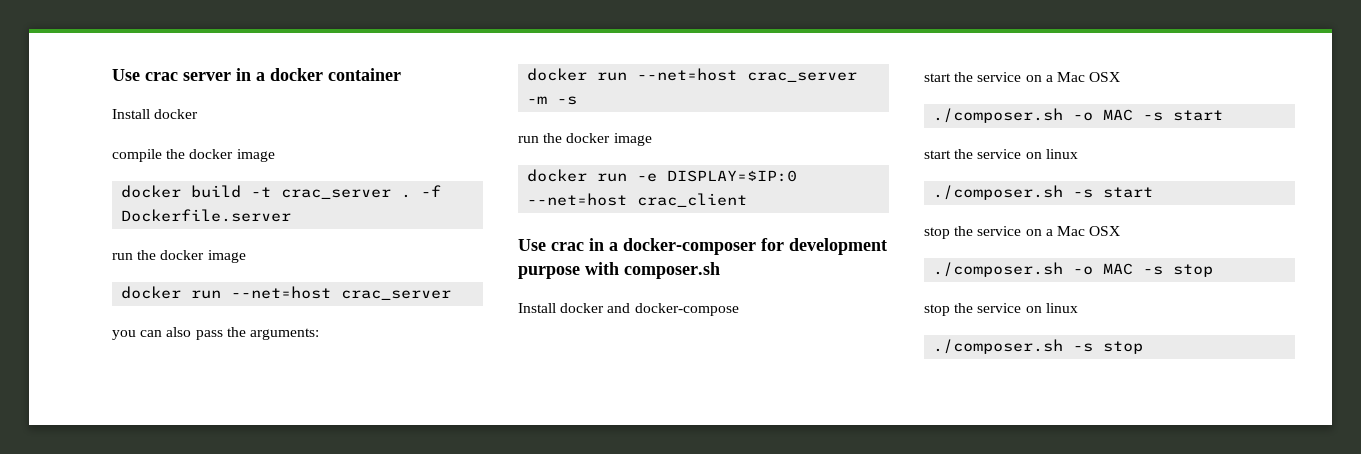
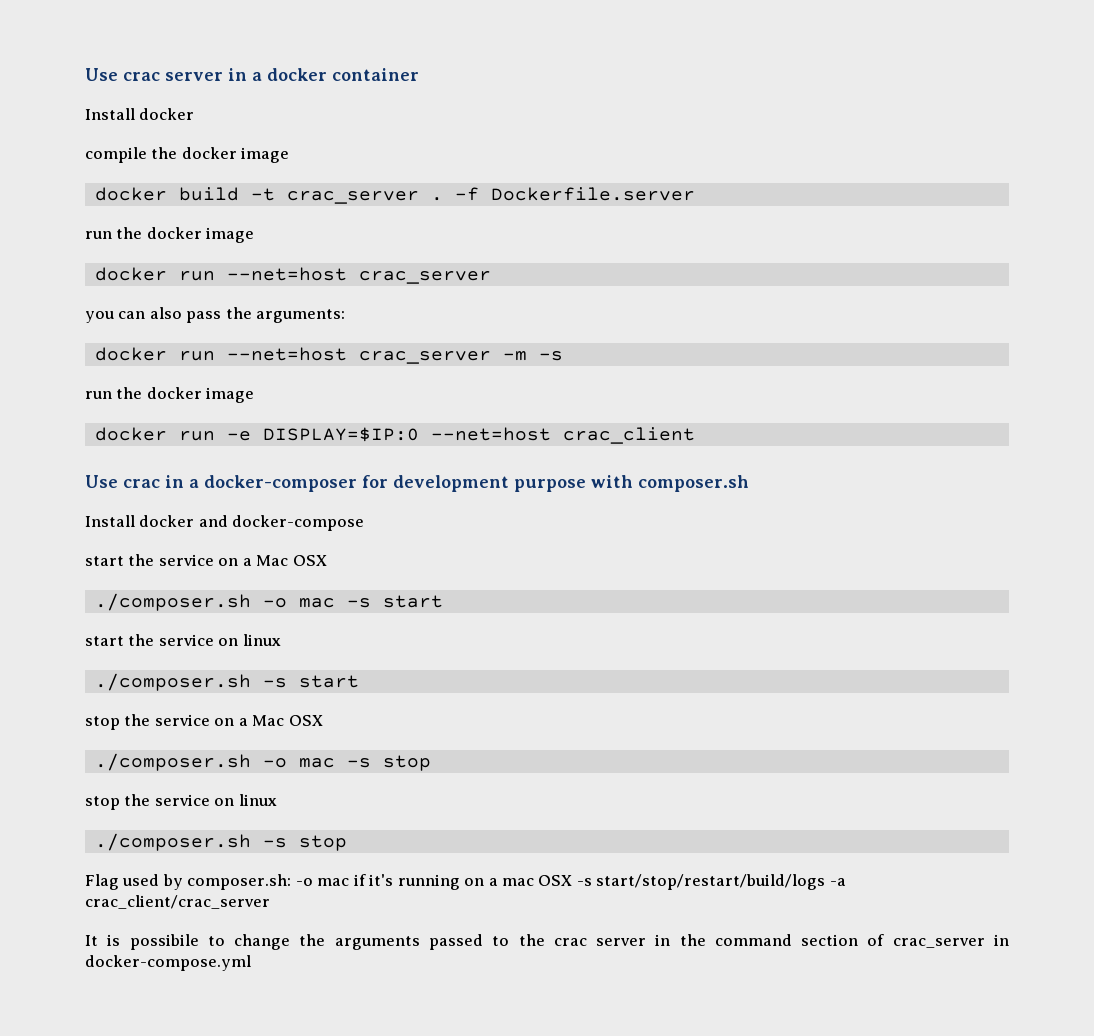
- ./composer.sh -o MAC -s start
+ ./composer.sh -o mac -s start
- ./composer.sh -o MAC -s stop
+ ./composer.sh -o mac -s stop
+ Flag used by composer.sh: -o mac if it's running on a mac OSX -s start/stop/restart/build/logs -a crac_client/crac_server
+ It is possibile to change the arguments passed to the crac server in the command section of crac_server in docker-compose.yml

